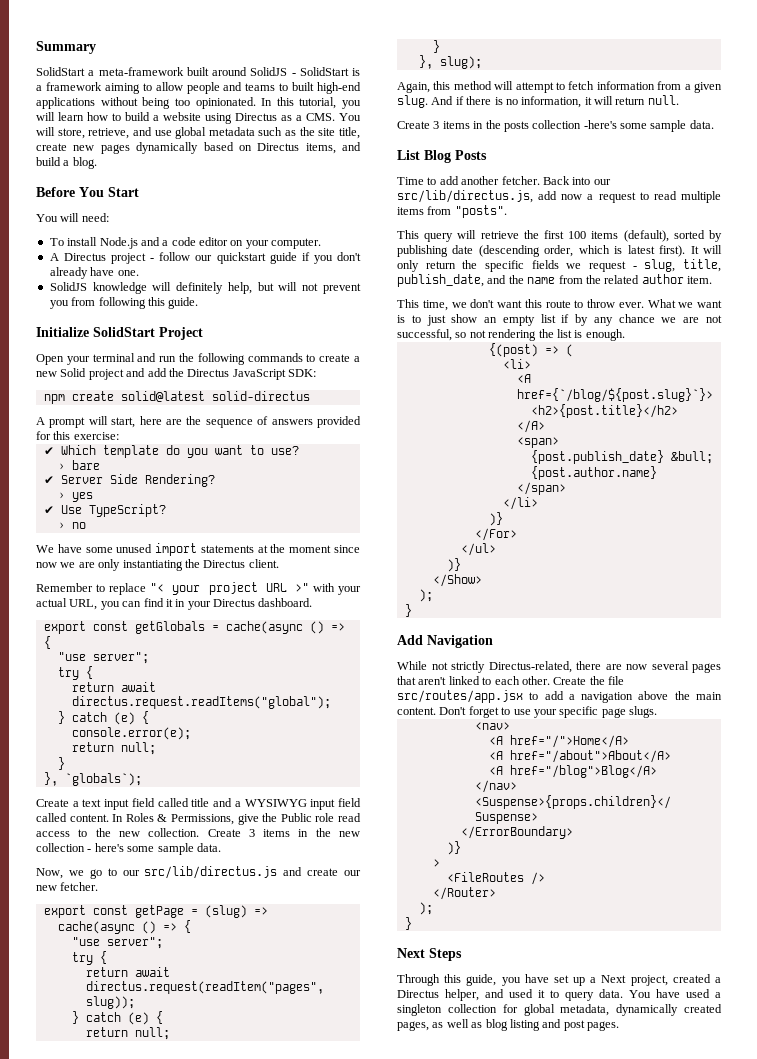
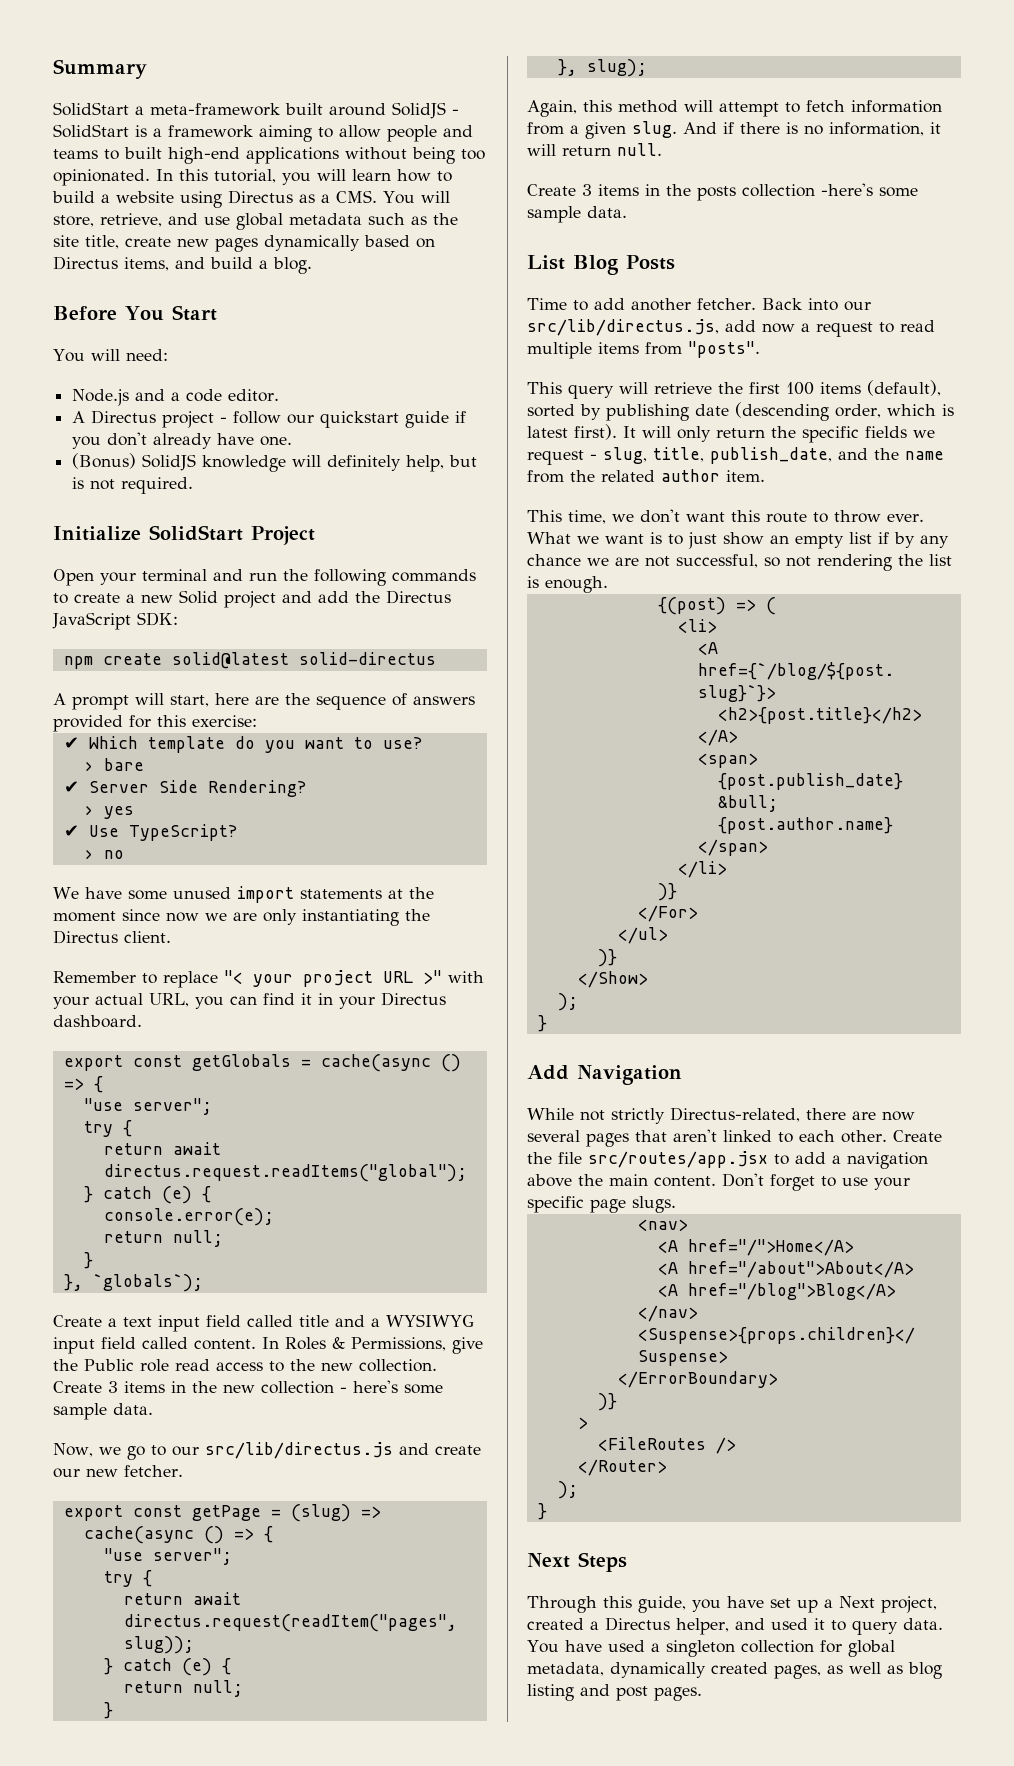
- To install Node.js and a code editor on your computer.
+ Node.js and a code editor.
- SolidJS knowledge will definitely help, but will not prevent you from following this guide.
+ (Bonus) SolidJS knowledge will definitely help, but is not required.

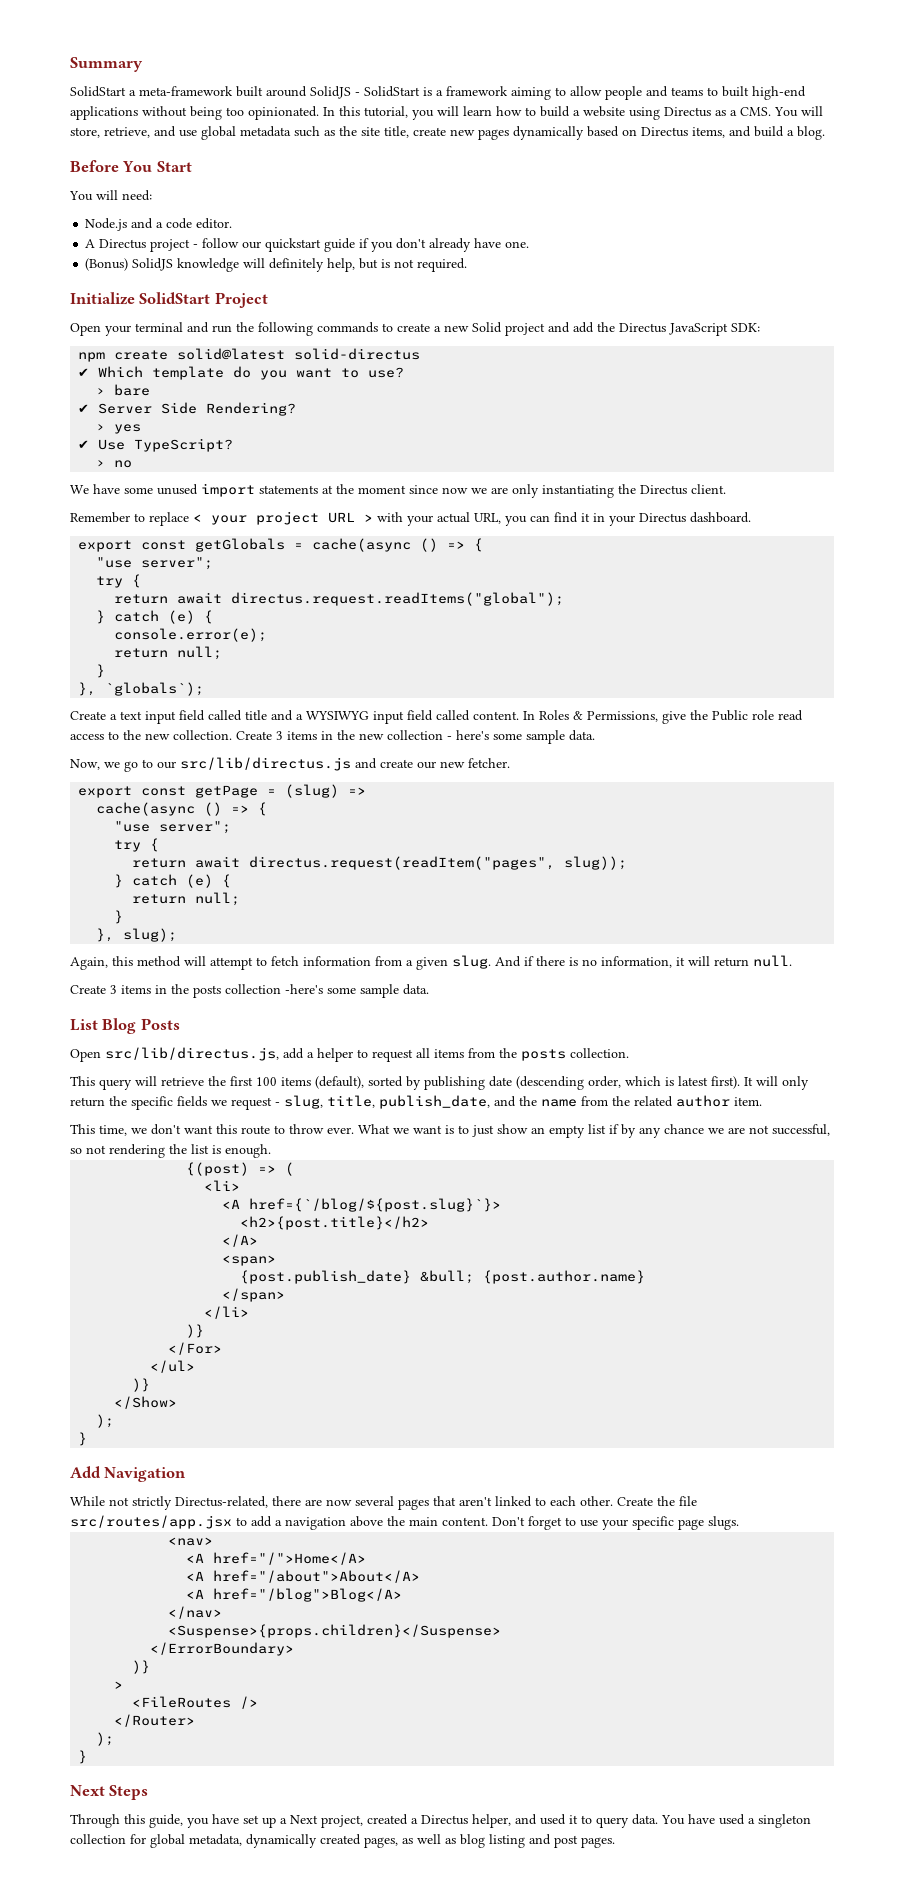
- A prompt will start, here are the sequence of answers provided for this exercise:
- Remember to replace "< your project URL >" with your actual URL, you can find it in your Directus dashboard.
+ Remember to replace < your project URL > with your actual URL, you can find it in your Directus dashboard.
- Time to add another fetcher. Back into our src/lib/directus.js, add now a request to read multiple items from "posts".
+ Open src/lib/directus.js, add a helper to request all items from the posts collection.

